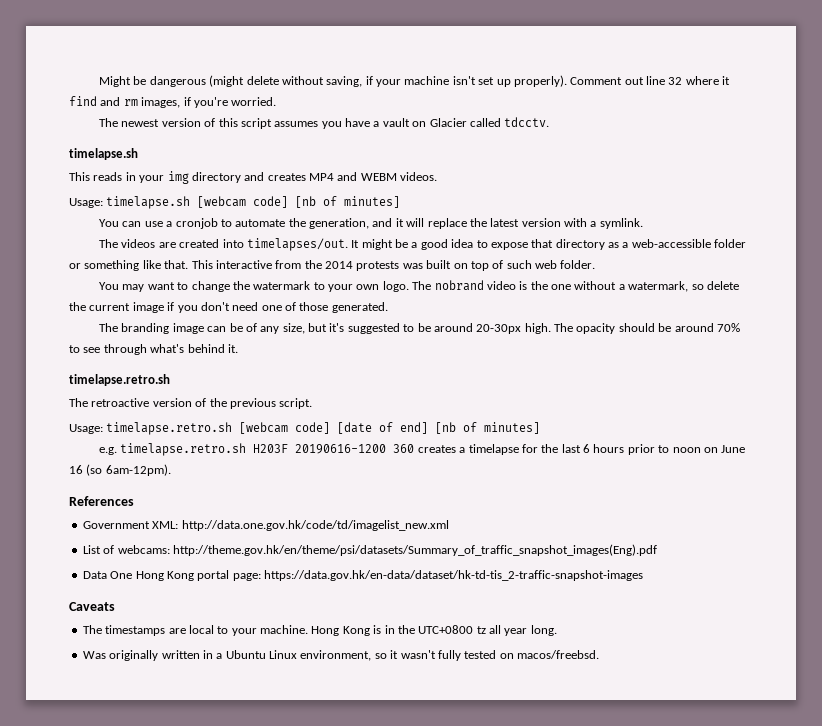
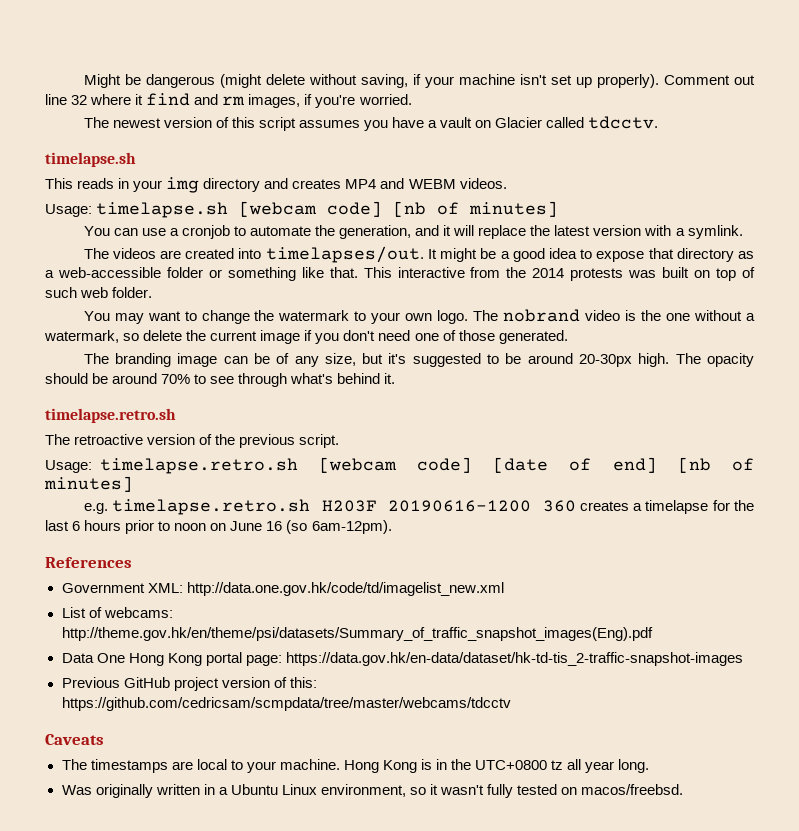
+ Previous GitHub project version of this: https://github.com/cedricsam/scmpdata/tree/master/webcams/tdcctv

